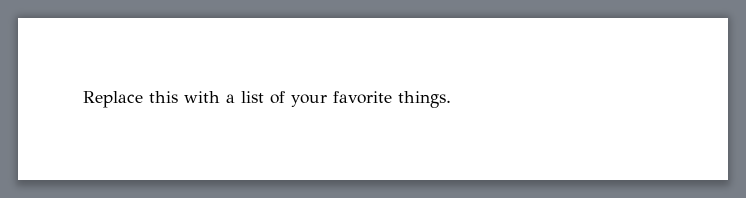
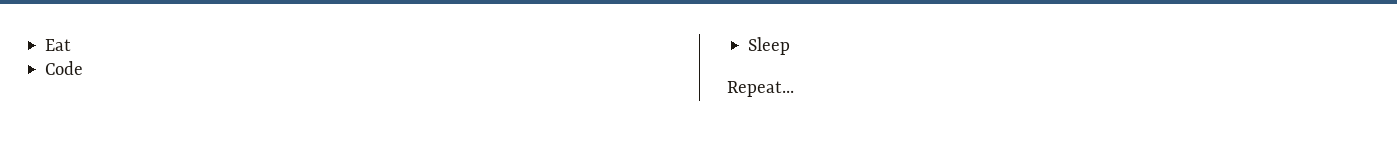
- Replace this with a list of your favorite things.
+ Eat
+ Code
+ Sleep
+ Repeat...

